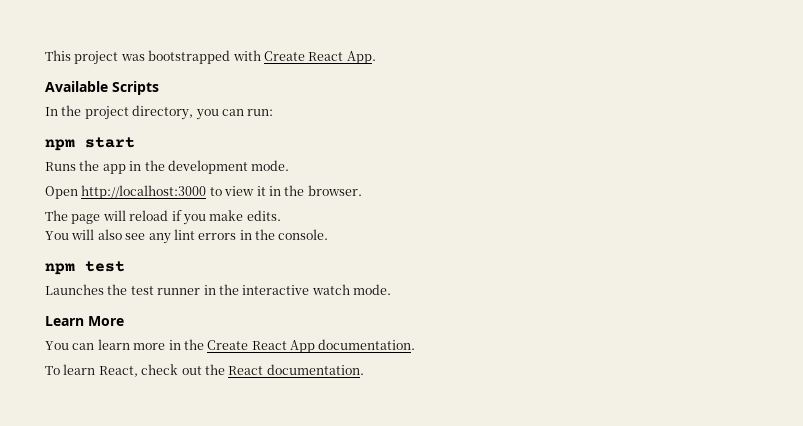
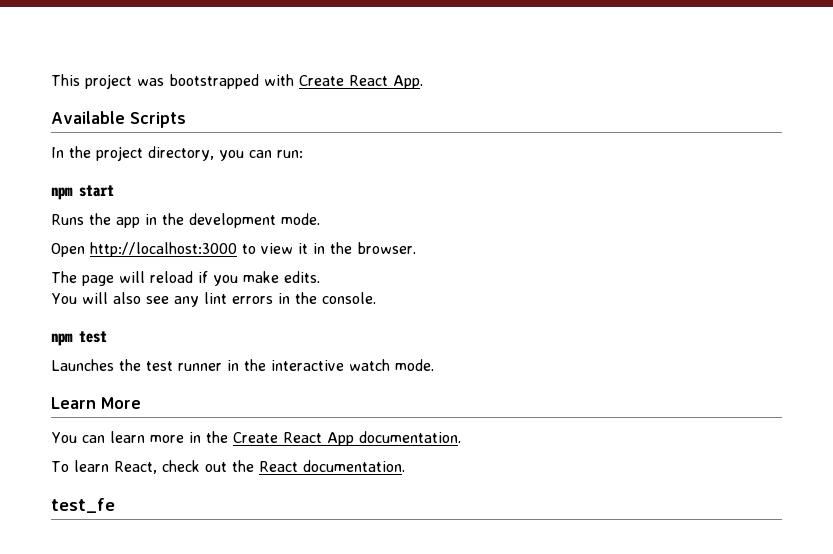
+ test_fe

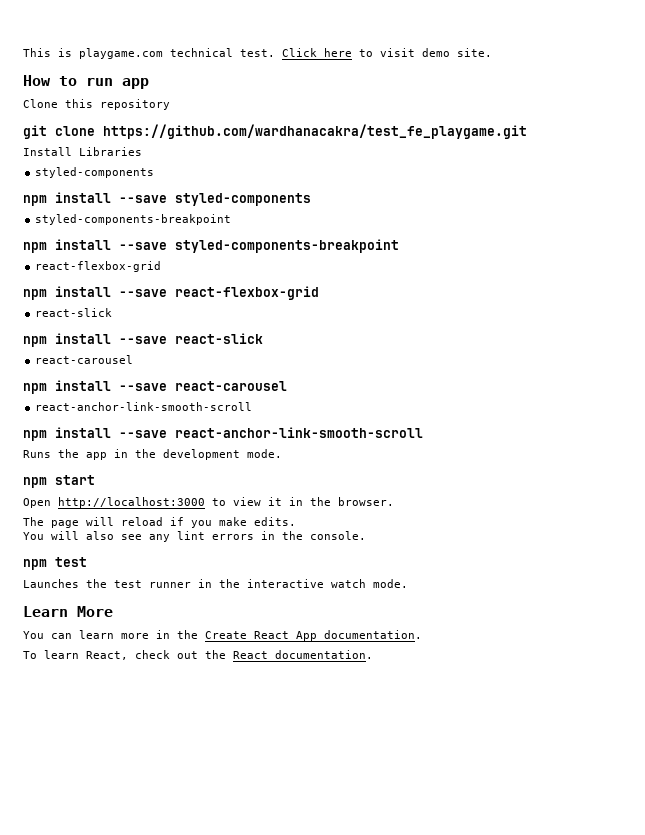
- This project was bootstrapped with Create React App.
- Available Scripts
- In the project directory, you can run:
- npm start
+ This is playgame.com technical test. Click here to visit demo site.
+ How to run app
+ Clone this repository
+ git clone https://github.com/wardhanacakra/test_fe_playgame.git
+ Install Libraries
+ styled-components
+ npm install --save styled-components
+ styled-components-breakpoint
+ npm install --save styled-components-breakpoint
+ react-flexbox-grid
+ npm install --save react-flexbox-grid
+ react-slick
+ npm install --save react-slick
+ react-carousel
+ npm install --save react-carousel
+ react-anchor-link-smooth-scroll
+ npm install --save react-anchor-link-smooth-scroll
+ npm start
- test_fe

